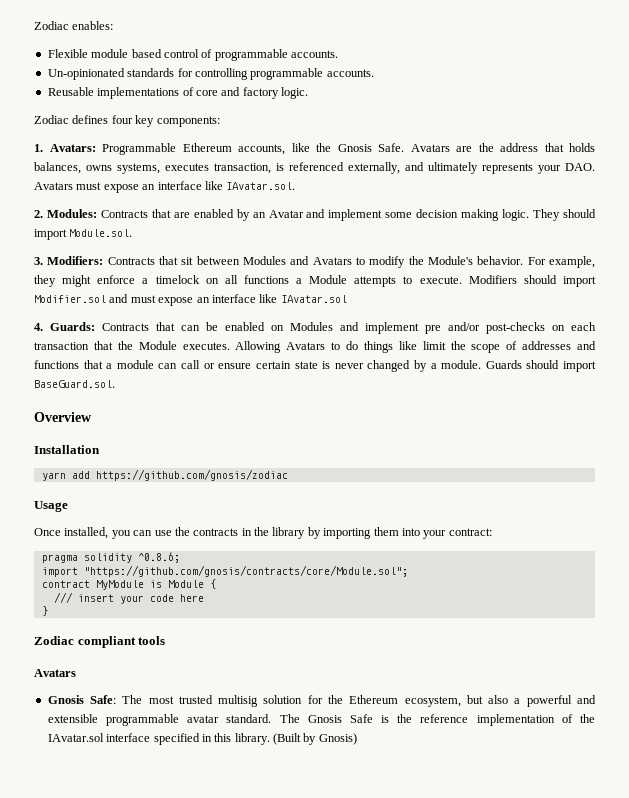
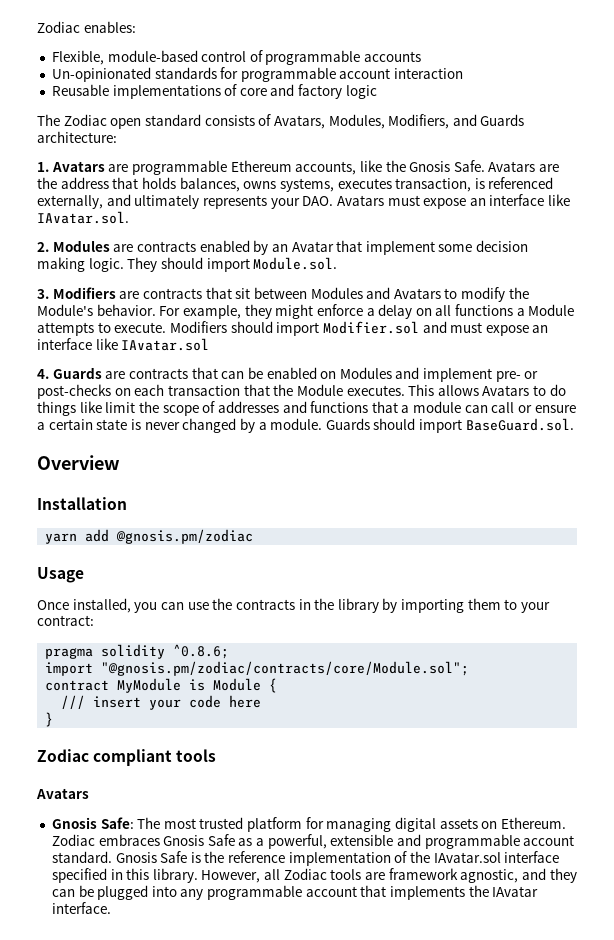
- Flexible module based control of programmable accounts.
+ Flexible, module-based control of programmable accounts
- Un-opinionated standards for controlling programmable accounts.
+ Un-opinionated standards for programmable account interaction
- Reusable implementations of core and factory logic.
- Zodiac defines four key components:
- 1. Avatars: Programmable Ethereum accounts, like the Gnosis Safe.
+ Reusable implementations of core and factory logic
+ The Zodiac open standard consists of Avatars, Modules, Modifiers, and Guards architecture:
+ 1. Avatars are programmable Ethereum accounts, like the Gnosis Safe.
- 2. Modules: Contracts that are enabled by an Avatar and implement some decision making logic.
+ 2. Modules are contracts enabled by an Avatar that implement some decision making logic.
- 3. Modifiers: Contracts that sit between Modules and Avatars to modify the Module's behavior.
+ 3. Modifiers are contracts that sit between Modules and Avatars to modify the Module's behavior.
- For example, they might enforce a timelock on all functions a Module attempts to execute.
+ For example, they might enforce a delay on all functions a Module attempts to execute.
- 4. Guards: Contracts that can be enabled on Modules and implement pre and/or post-checks on each transaction that the Module executes.
+ 4. Guards are contracts that can be enabled on Modules and implement pre- or post-checks on each transaction that the Module executes.
- Allowing Avatars to do things like limit the scope of addresses and functions that a module can call or ensure certain state is never changed by a module.
+ This allows Avatars to do things like limit the scope of addresses and functions that a module can call or ensure a certain state is never changed by a module.
- yarn add https://github.com/gnosis/zodiac
+ yarn add @gnosis.pm/zodiac
- Once installed, you can use the contracts in the library by importing them into your contract:
+ Once installed, you can use the contracts in the library by importing them to your contract:
- import "https://github.com/gnosis/contracts/core/Module.sol";
+ import "@gnosis.pm/zodiac/contracts/core/Module.sol";
- Gnosis Safe: The most trusted multisig solution for the Ethereum ecosystem, but also a powerful and extensible programmable avatar standard. The Gnosis Safe is the reference implementation of the IAvatar.sol interface specified in this library.
+ Gnosis Safe: The most trusted platform for managing digital assets on Ethereum. Zodiac embraces Gnosis Safe as a powerful, extensible and programmable account standard. Gnosis Safe is the reference implementation of the IAvatar.sol interface specified in this library.
- (Built by Gnosis)
+ However, all Zodiac tools are framework agnostic, and they can be plugged into any programmable account that implements the IAvatar interface.

